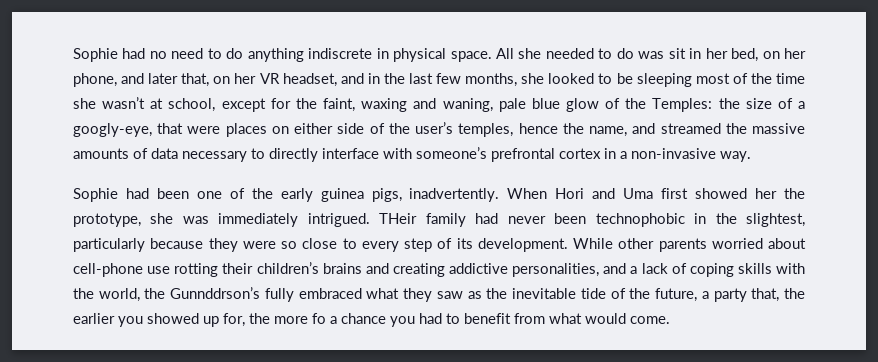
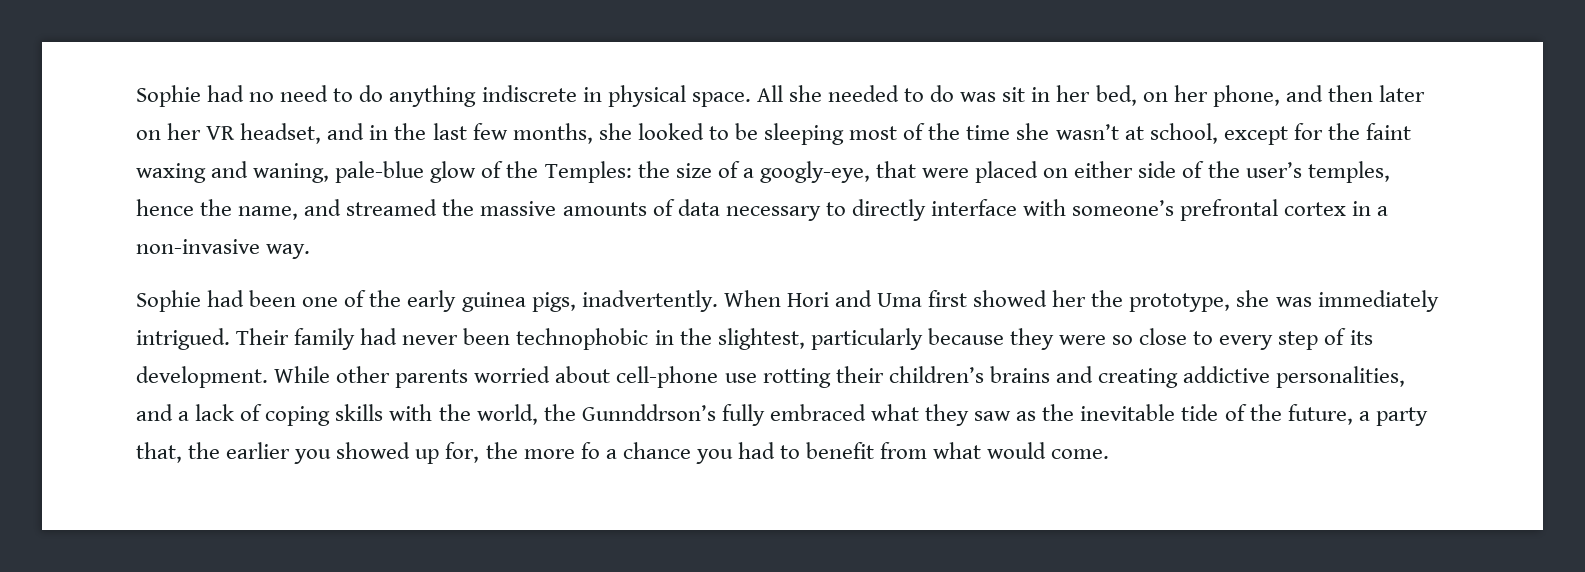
- All she needed to do was sit in her bed, on her phone, and later that, on her VR headset, and in the last few months, she looked to be sleeping most of the time she wasn’t at school, except for the faint, waxing and waning, pale blue glow of the Temples:
+ All she needed to do was sit in her bed, on her phone, and then later on her VR headset, and in the last few months, she looked to be sleeping most of the time she wasn’t at school, except for the faint waxing and waning, pale-blue glow of the Temples:
- the size of a googly-eye, that were places on either side of the user’s temples, hence the name, and streamed the massive amounts of data necessary to directly interface with someone’s prefrontal cortex in a non-invasive way.
+ the size of a googly-eye, that were placed on either side of the user’s temples, hence the name, and streamed the massive amounts of data necessary to directly interface with someone’s prefrontal cortex in a non-invasive way.
- THeir family had never been technophobic in the slightest, particularly because they were so close to every step of its development.
+ Their family had never been technophobic in the slightest, particularly because they were so close to every step of its development.

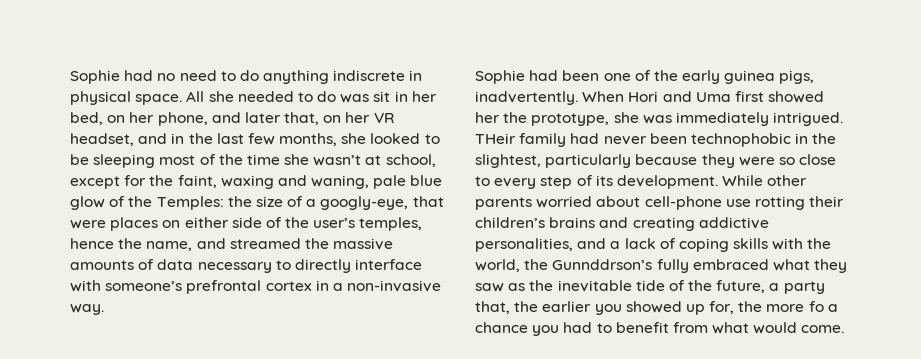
- All she needed to do was sit in her bed, on her phone, and then later on her VR headset, and in the last few months, she looked to be sleeping most of the time she wasn’t at school, except for the faint waxing and waning, pale-blue glow of the Temples:
+ All she needed to do was sit in her bed, on her phone, and later that, on her VR headset, and in the last few months, she looked to be sleeping most of the time she wasn’t at school, except for the faint, waxing and waning, pale blue glow of the Temples:
- the size of a googly-eye, that were placed on either side of the user’s temples, hence the name, and streamed the massive amounts of data necessary to directly interface with someone’s prefrontal cortex in a non-invasive way.
+ the size of a googly-eye, that were places on either side of the user’s temples, hence the name, and streamed the massive amounts of data necessary to directly interface with someone’s prefrontal cortex in a non-invasive way.
- Their family had never been technophobic in the slightest, particularly because they were so close to every step of its development.
+ THeir family had never been technophobic in the slightest, particularly because they were so close to every step of its development.

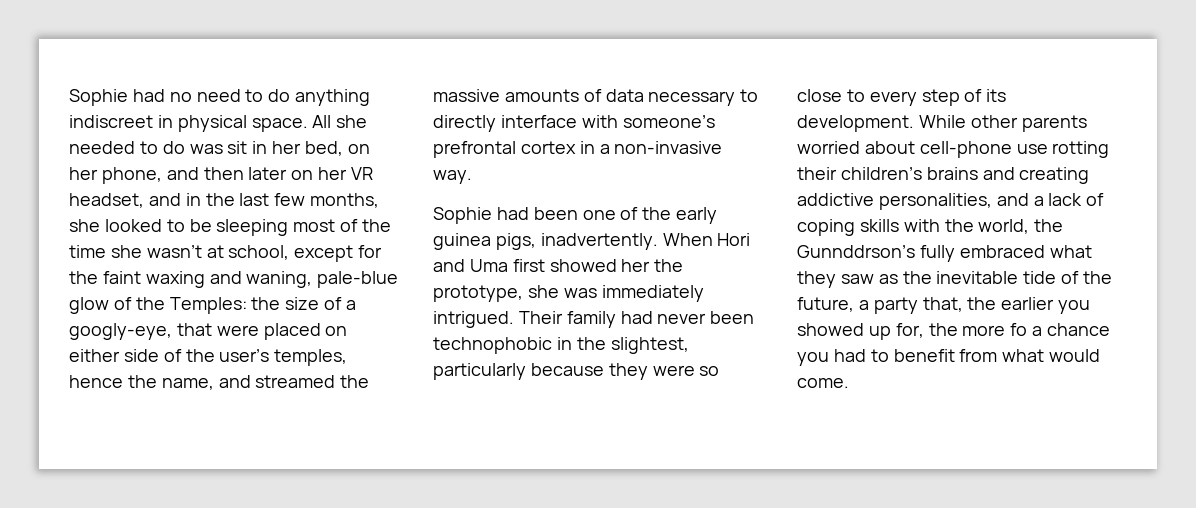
- Sophie had no need to do anything indiscrete in physical space.
+ Sophie had no need to do anything indiscreet in physical space.
- All she needed to do was sit in her bed, on her phone, and later that, on her VR headset, and in the last few months, she looked to be sleeping most of the time she wasn’t at school, except for the faint, waxing and waning, pale blue glow of the Temples:
+ All she needed to do was sit in her bed, on her phone, and then later on her VR headset, and in the last few months, she looked to be sleeping most of the time she wasn’t at school, except for the faint waxing and waning, pale-blue glow of the Temples:
- the size of a googly-eye, that were places on either side of the user’s temples, hence the name, and streamed the massive amounts of data necessary to directly interface with someone’s prefrontal cortex in a non-invasive way.
+ the size of a googly-eye, that were placed on either side of the user’s temples, hence the name, and streamed the massive amounts of data necessary to directly interface with someone’s prefrontal cortex in a non-invasive way.
- THeir family had never been technophobic in the slightest, particularly because they were so close to every step of its development.
+ Their family had never been technophobic in the slightest, particularly because they were so close to every step of its development.

